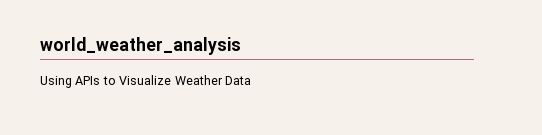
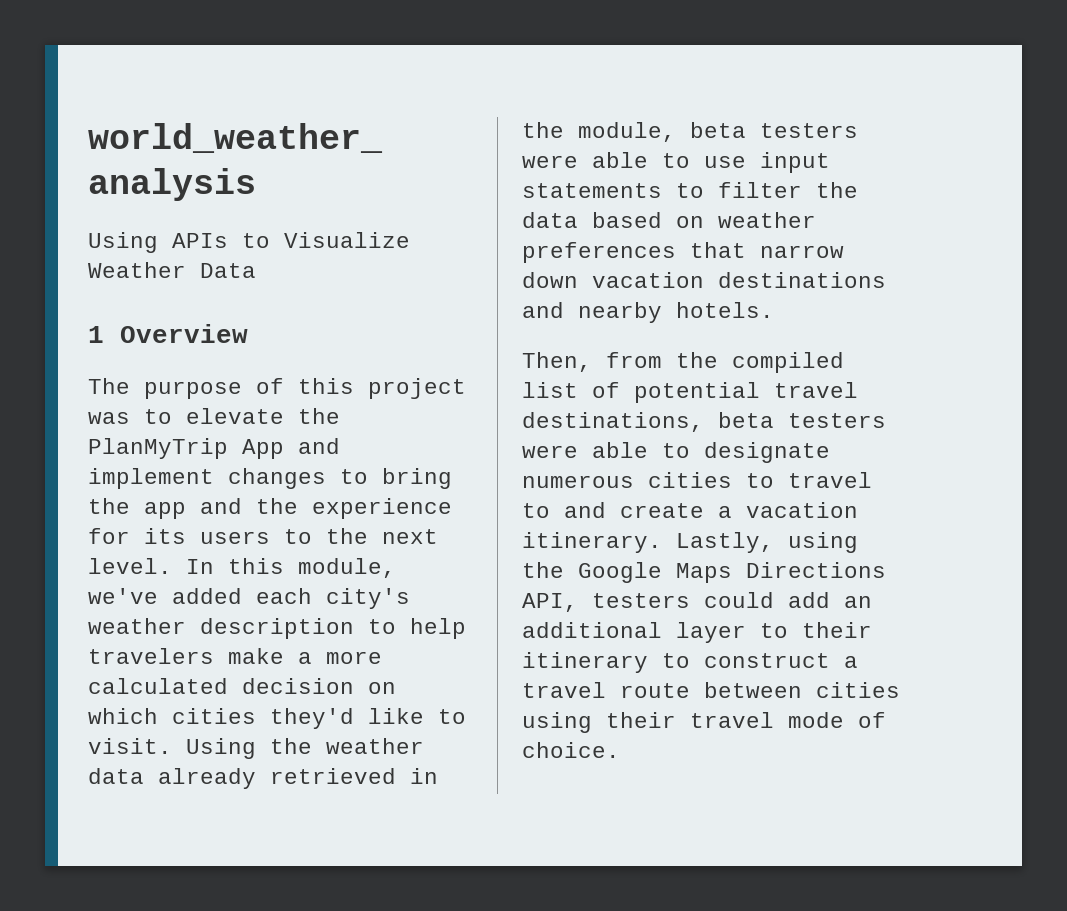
+ 1 Overview
+ The purpose of this project was to elevate the PlanMyTrip App and implement changes to bring the app and the experience for its users to the next level. In this module, we've added each city's weather description to help travelers make a more calculated decision on which cities they'd like to visit. Using the weather data already retrieved in the module, beta testers were able to use input statements to filter the data based on weather preferences that narrow down vacation destinations and nearby hotels.
+ Then, from the compiled list of potential travel destinations, beta testers were able to designate numerous cities to travel to and create a vacation itinerary. Lastly, using the Google Maps Directions API, testers could add an additional layer to their itinerary to construct a travel route between cities using their travel mode of choice.

